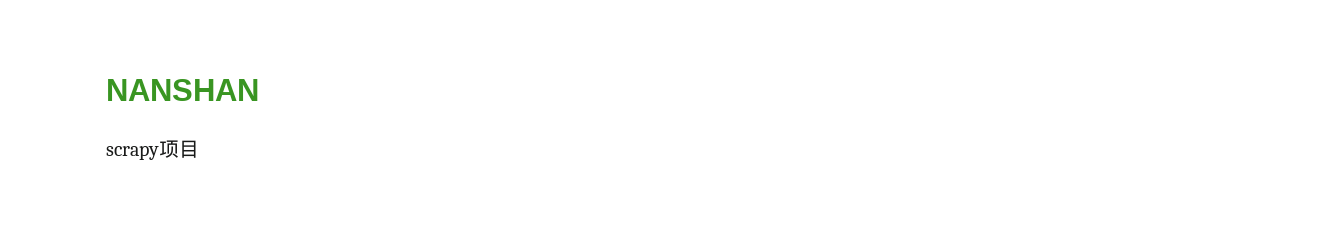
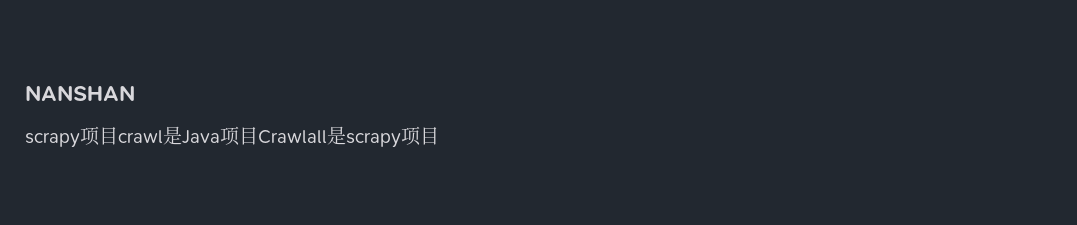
- scrapy项目
+ scrapy项目crawl是Java项目Crawlall是scrapy项目

